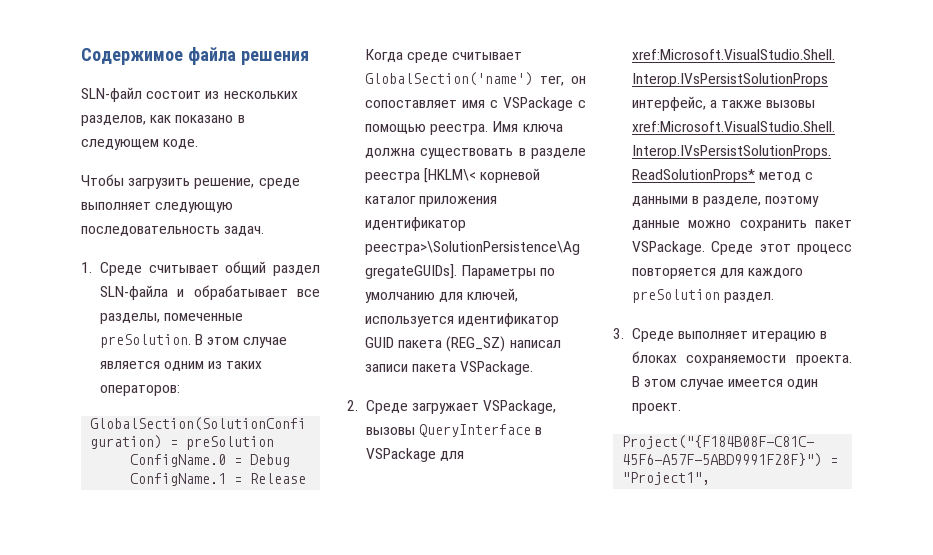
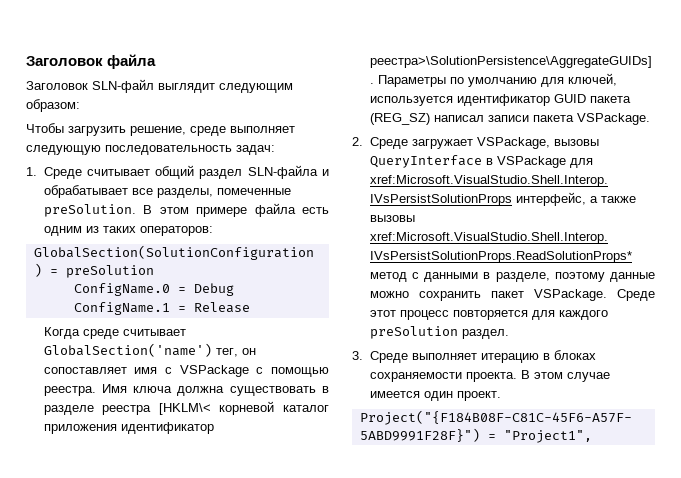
- Содержимое файла решения
- SLN-файл состоит из нескольких разделов, как показано в следующем коде.
+ Заголовок файла
+ Заголовок SLN-файл выглядит следующим образом:
- Чтобы загрузить решение, среде выполняет следующую последовательность задач.
+ Чтобы загрузить решение, среде выполняет следующую последовательность задач:
- В этом случае является одним из таких операторов:
+ В этом примере файла есть одним из таких операторов:

